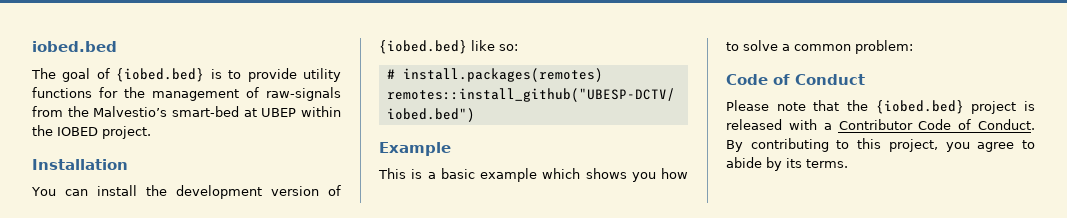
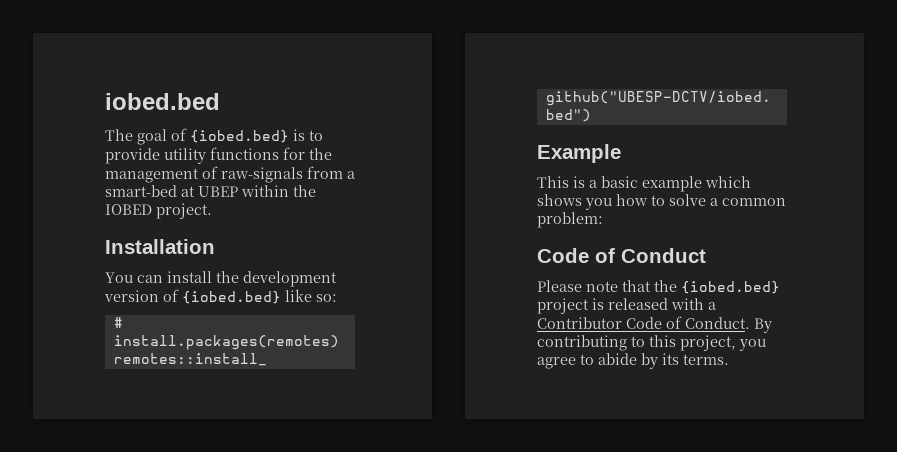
- The goal of {iobed.bed} is to provide utility functions for the management of raw-signals from the Malvestio’s smart-bed at UBEP within the IOBED project.
+ The goal of {iobed.bed} is to provide utility functions for the management of raw-signals from a smart-bed at UBEP within the IOBED project.

